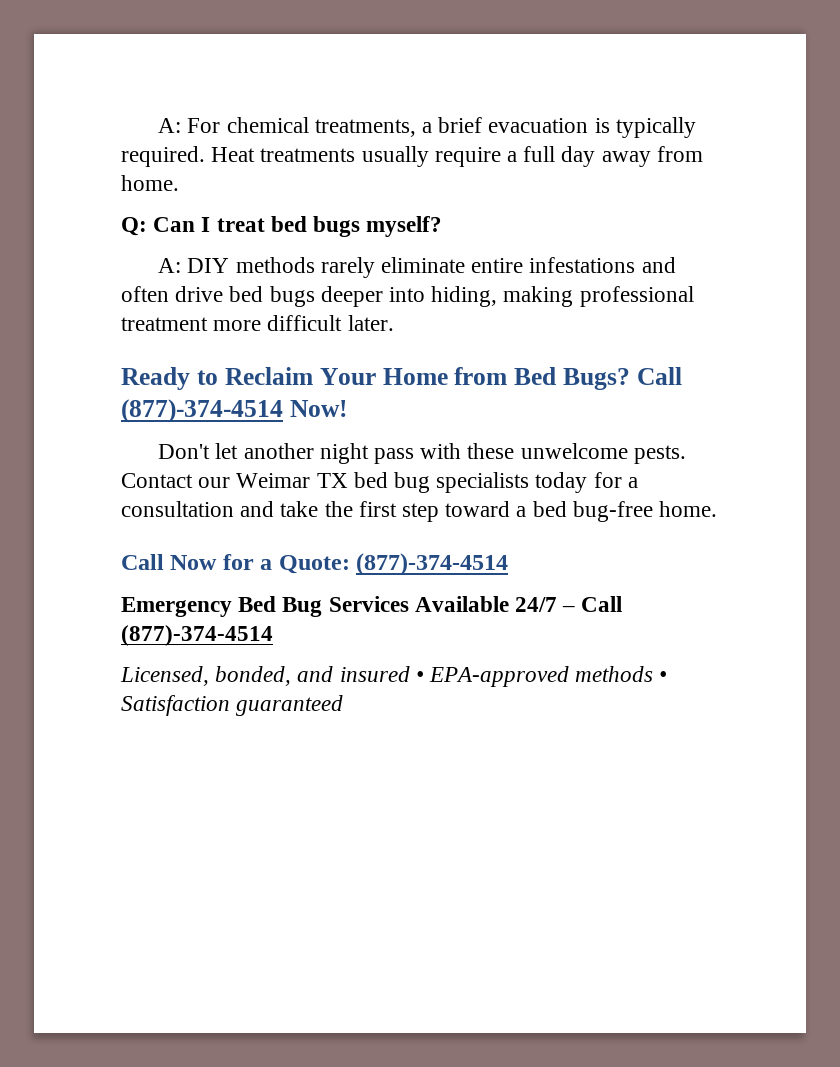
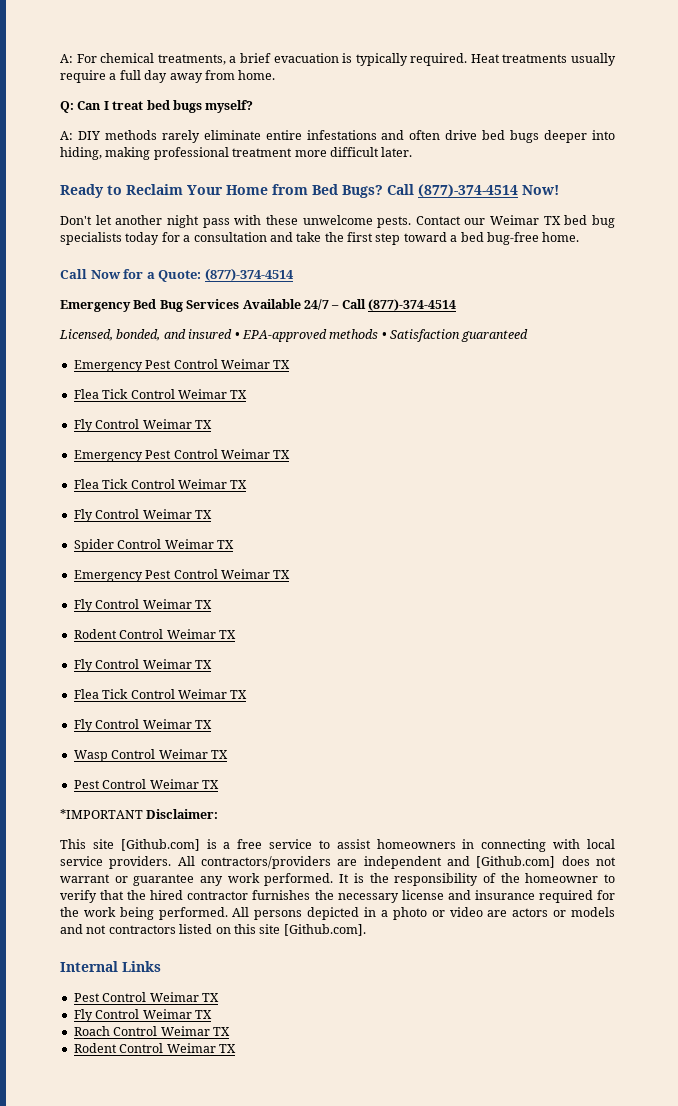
  Licensed, bonded, and insured • EPA-approved methods • Satisfaction guaranteed
+ Emergency Pest Control Weimar TX
+ Flea Tick Control Weimar TX
+ Fly Control Weimar TX
+ Emergency Pest Control Weimar TX
+ Flea Tick Control Weimar TX
+ Fly Control Weimar TX
+ Spider Control Weimar TX
+ Emergency Pest Control Weimar TX
+ Fly Control Weimar TX
+ Rodent Control Weimar TX
+ Fly Control Weimar TX
+ Flea Tick Control Weimar TX
+ Fly Control Weimar TX
+ Wasp Control Weimar TX
+ Pest Control Weimar TX
+ *IMPORTANT Disclaimer:
+ This site [Github.com] is a free service to assist homeowners in connecting with local service providers. All contractors/providers are independent and [Github.com] does not warrant or guarantee any work performed. It is the responsibility of the homeowner to verify that the hired contractor furnishes the necessary license and insurance required for the work being performed. All persons depicted in a photo or video are actors or models and not contractors listed on this site [Github.com].
+ Internal Links
+ Pest Control Weimar TX
+ Fly Control Weimar TX
+ Roach Control Weimar TX
+ Rodent Control Weimar TX

